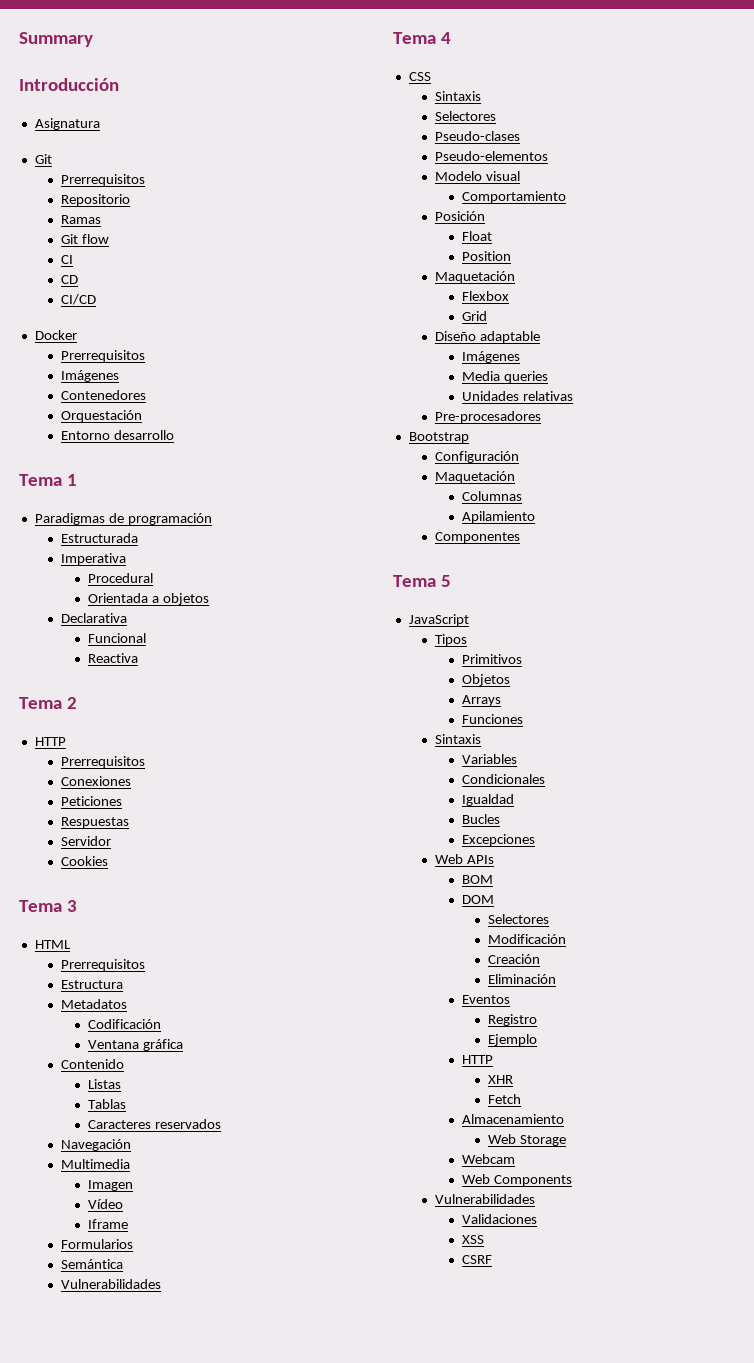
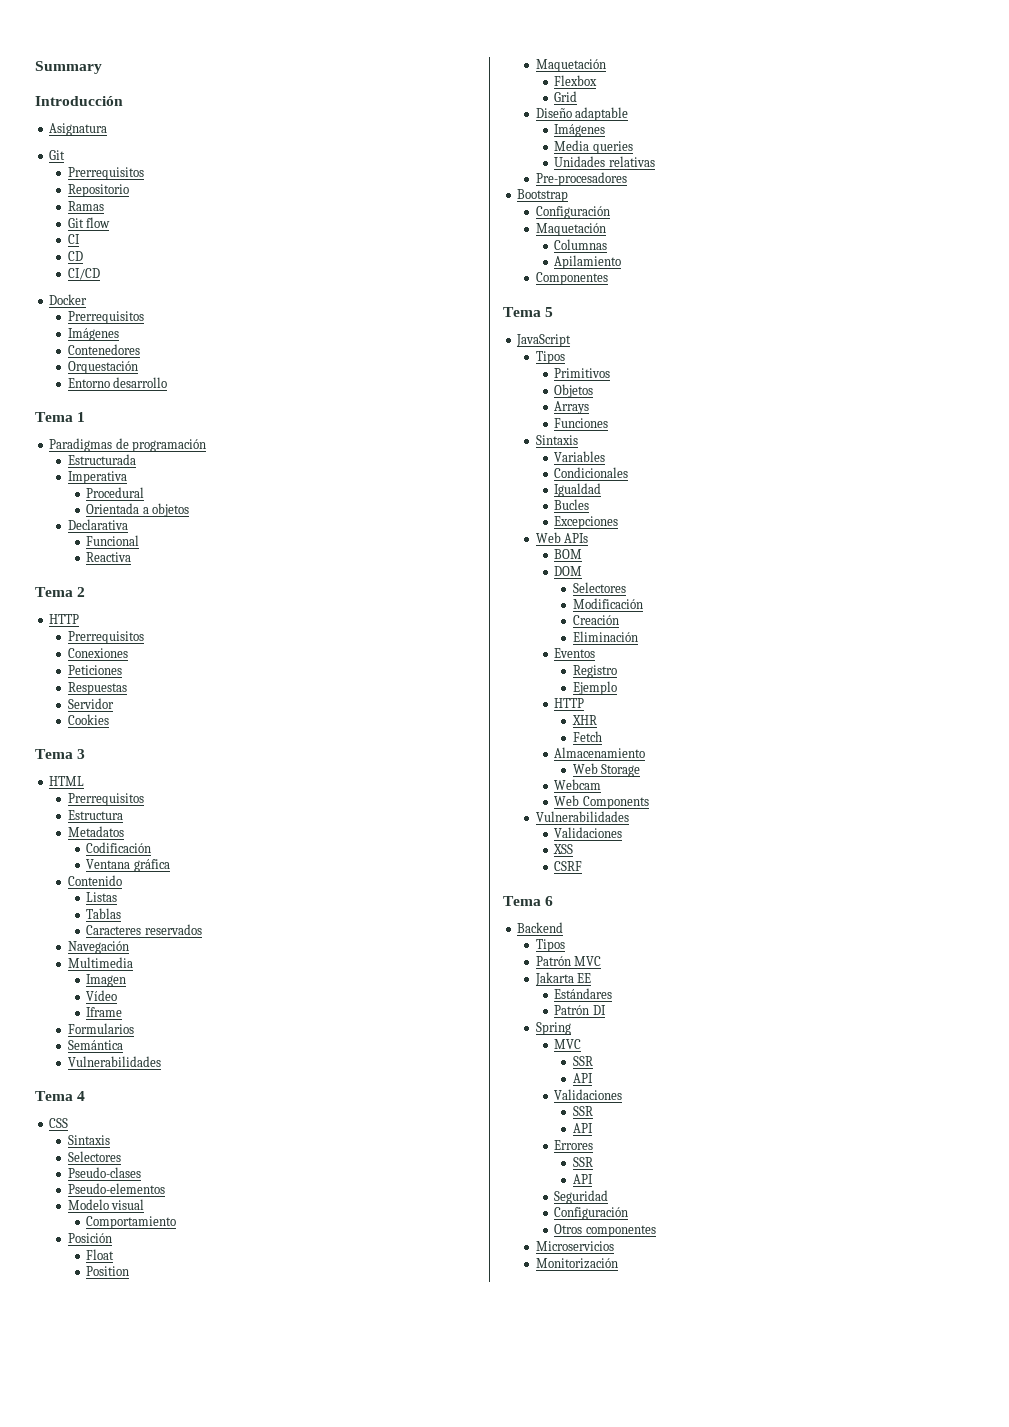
+ Tema 6
+ Backend
+ Tipos
+ Patrón MVC
+ Jakarta EE
+ Estándares
+ Patrón DI
+ Spring
+ MVC
+ SSR
+ API
+ Validaciones
+ SSR
+ API
+ Errores
+ SSR
+ API
+ Seguridad
+ Configuración
+ Otros componentes
+ Microservicios
+ Monitorización

